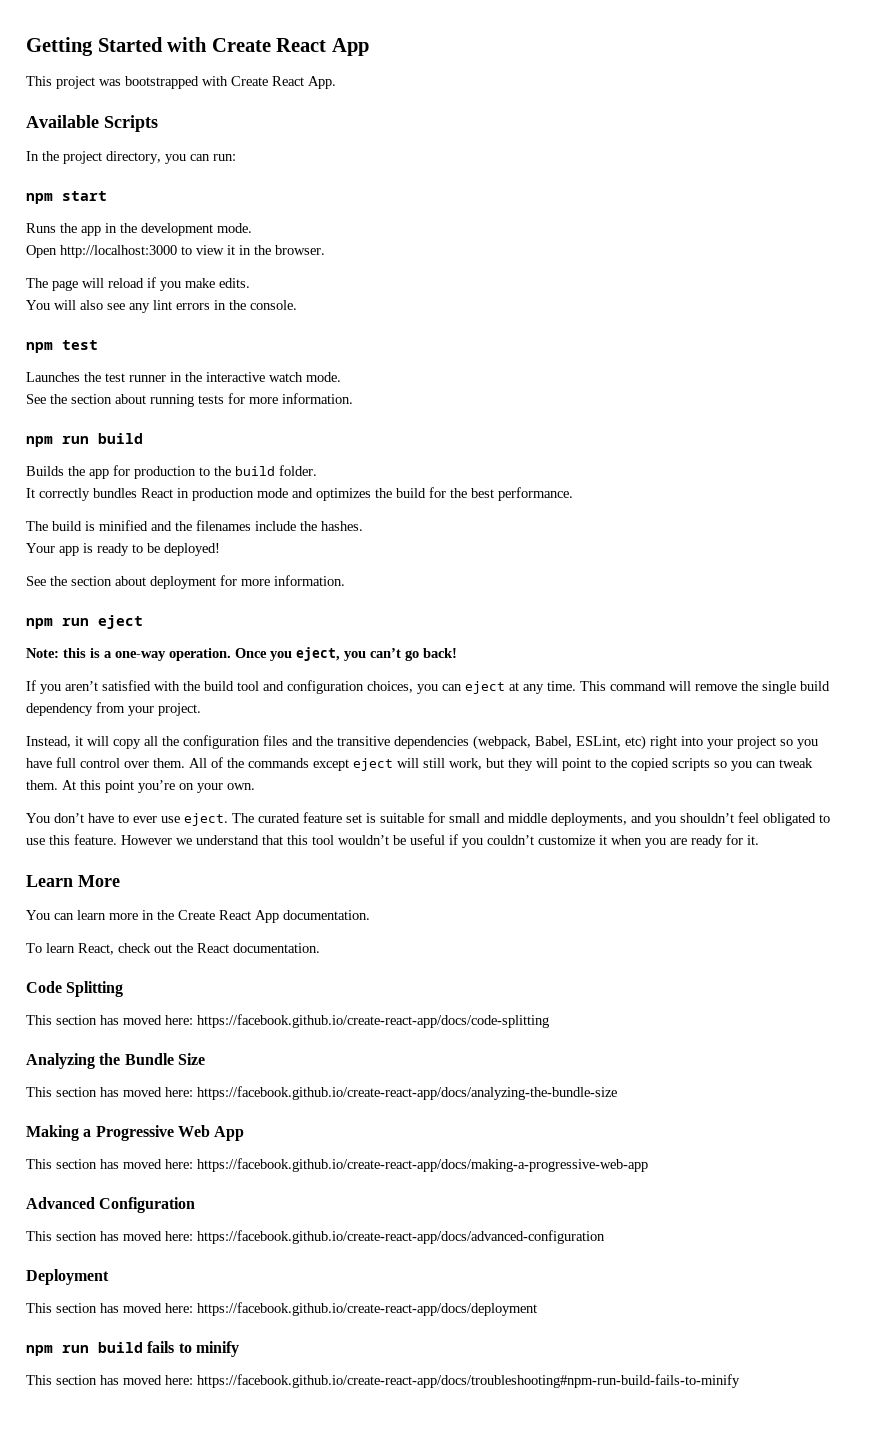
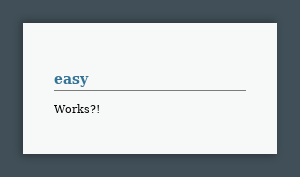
- Getting Started with Create React App
- This project was bootstrapped with Create React App.
- Available Scripts
- In the project directory, you can run:
- npm start
- Runs the app in the development mode.
- Open http://localhost:3000 to view it in the browser.
- The page will reload if you make edits.
- You will also see any lint errors in the console.
- npm test
- Launches the test runner in the interactive watch mode.
- See the section about running tests for more information.
- npm run build
- Builds the app for production to the build folder.
- It correctly bundles React in production mode and optimizes the build for the best performance.
- The build is minified and the filenames include the hashes.
- Your app is ready to be deployed!
- See the section about deployment for more information.
- npm run eject
- Note: this is a one-way operation. Once you eject, you can’t go back!
- If you aren’t satisfied with the build tool and configuration choices, you can eject at any time. This command will remove the single build dependency from your project.
- Instead, it will copy all the configuration files and the transitive dependencies (webpack, Babel, ESLint, etc) right into your project so you have full control over them. All of the commands except eject will still work, but they will point to the copied scripts so you can tweak them. At this point you’re on your own.
- You don’t have to ever use eject. The curated feature set is suitable for small and middle deployments, and you shouldn’t feel obligated to use this feature. However we understand that this tool wouldn’t be useful if you couldn’t customize it when you are ready for it.
- Learn More
- You can learn more in the Create React App documentation.
- To learn React, check out the React documentation.
- Code Splitting
- This section has moved here: https://facebook.github.io/create-react-app/docs/code-splitting
- Analyzing the Bundle Size
- This section has moved here: https://facebook.github.io/create-react-app/docs/analyzing-the-bundle-size
- Making a Progressive Web App
- This section has moved here: https://facebook.github.io/create-react-app/docs/making-a-progressive-web-app
- Advanced Configuration
- This section has moved here: https://facebook.github.io/create-react-app/docs/advanced-configuration
- Deployment
- This section has moved here: https://facebook.github.io/create-react-app/docs/deployment
- npm run build fails to minify
- This section has moved here: https://facebook.github.io/create-react-app/docs/troubleshooting#npm-run-build-fails-to-minify
+ easy
+ Works?!

